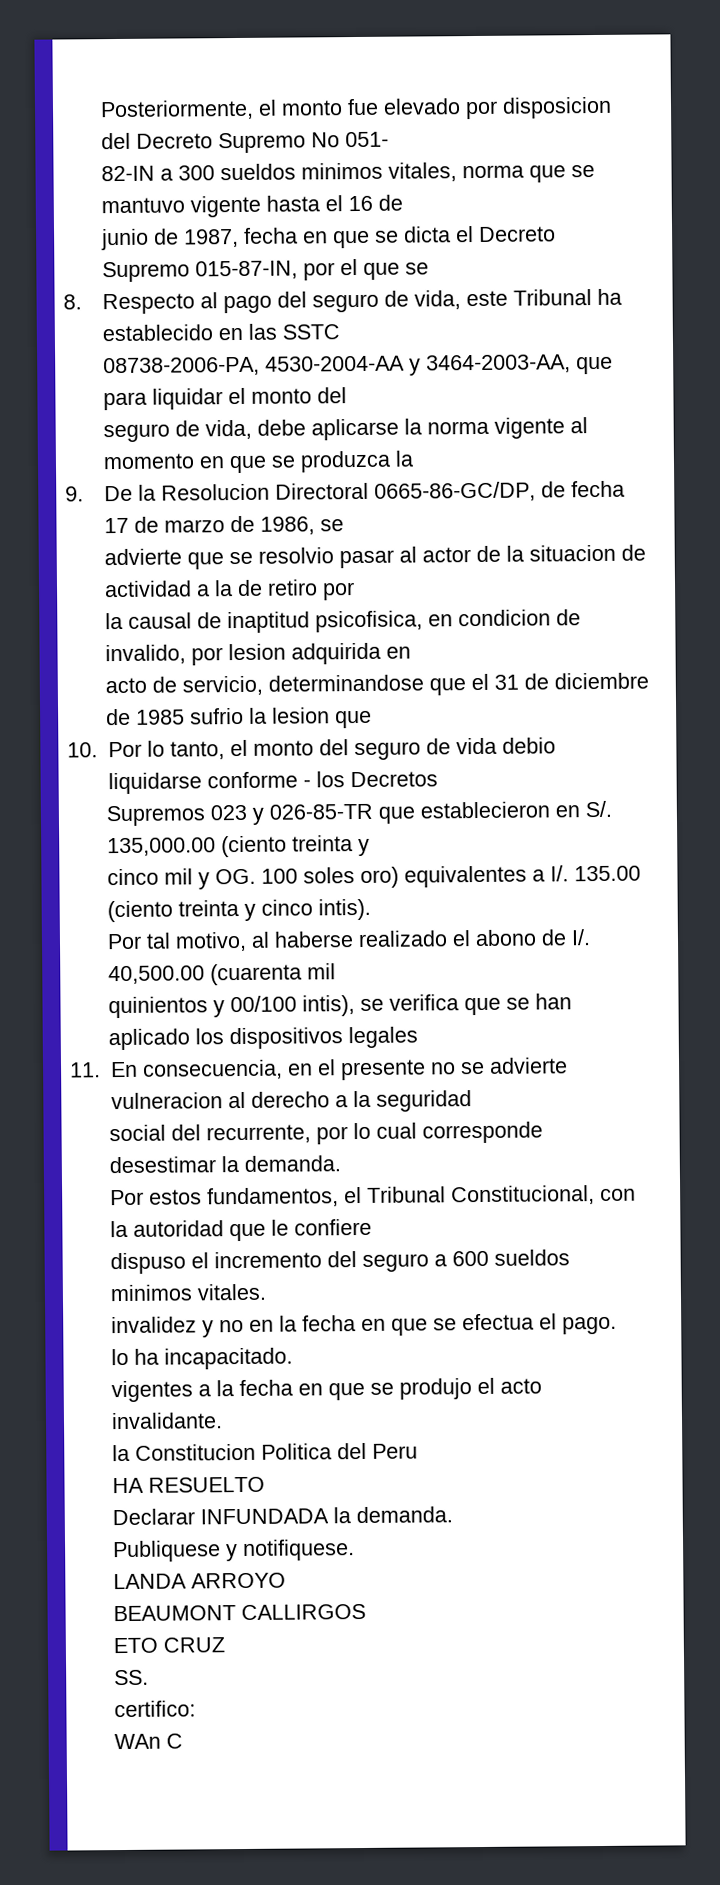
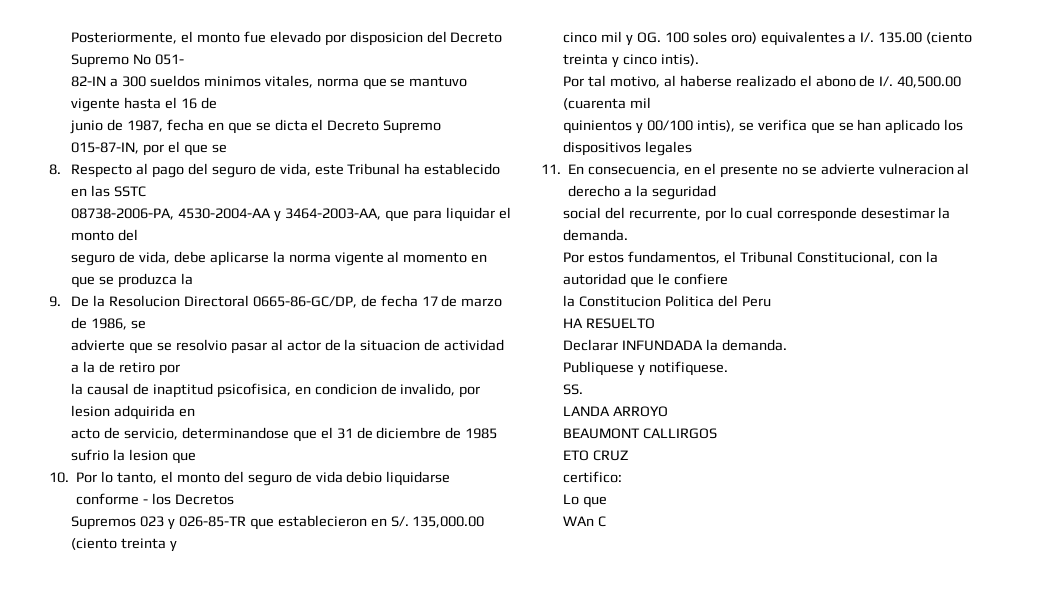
- dispuso el incremento del seguro a 600 sueldos minimos vitales.
- invalidez y no en la fecha en que se efectua el pago.
- lo ha incapacitado.
- vigentes a la fecha en que se produjo el acto invalidante.
+ SS.
- SS.
  certifico:
+ Lo que

